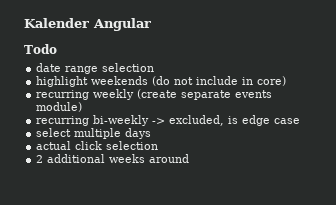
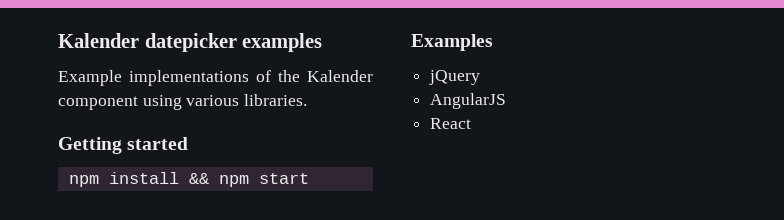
- Kalender Angular
- Todo
- date range selection
- highlight weekends (do not include in core)
- recurring weekly (create separate events module)
- recurring bi-weekly -> excluded, is edge case
- select multiple days
- actual click selection
- 2 additional weeks around
+ Kalender datepicker examples
+ Example implementations of the Kalender component using various libraries.
+ Getting started
+ npm install && npm start
+ Examples
+ jQuery
+ AngularJS
+ React

